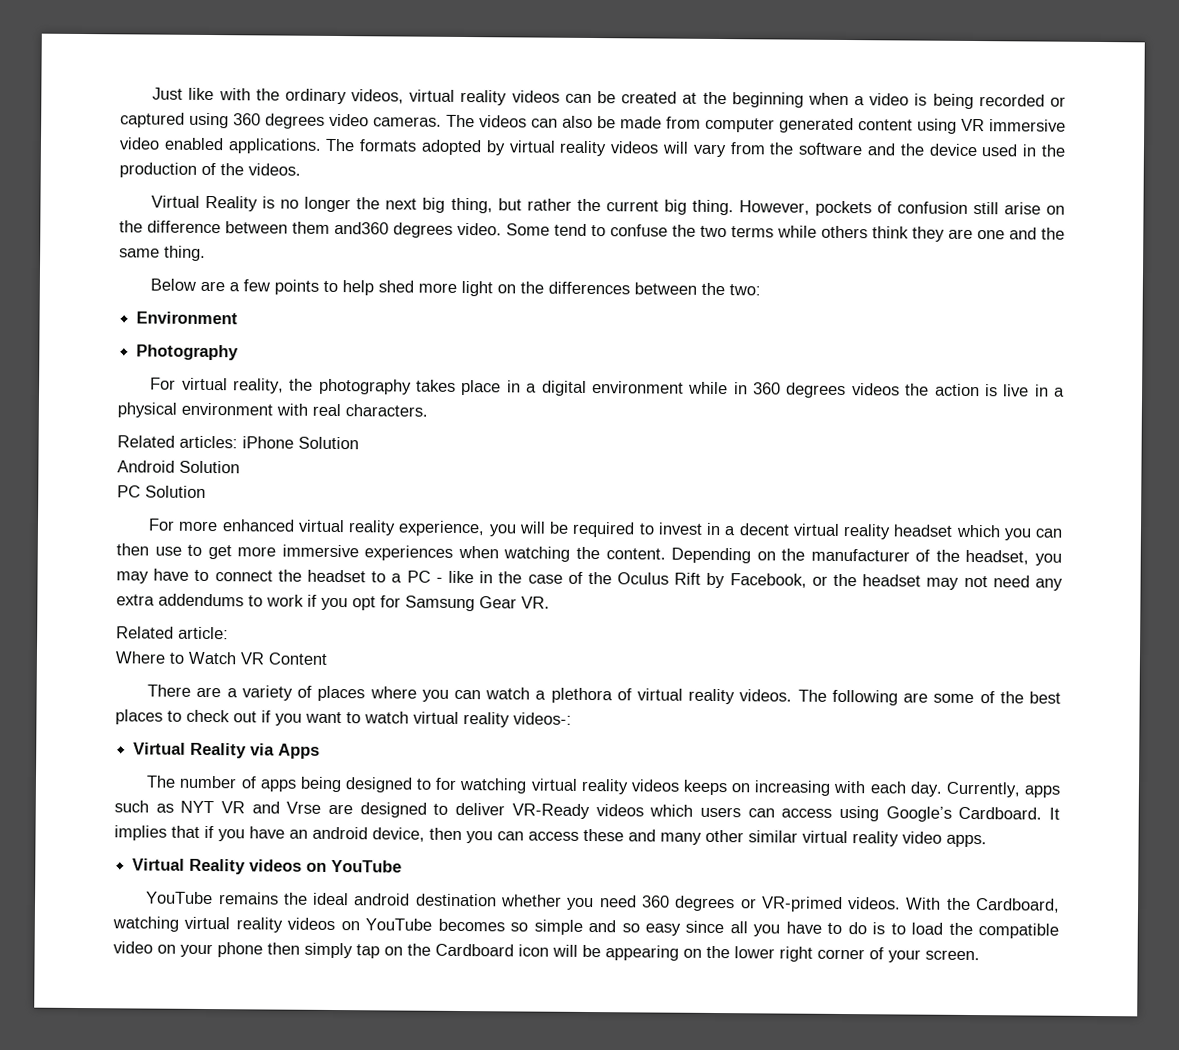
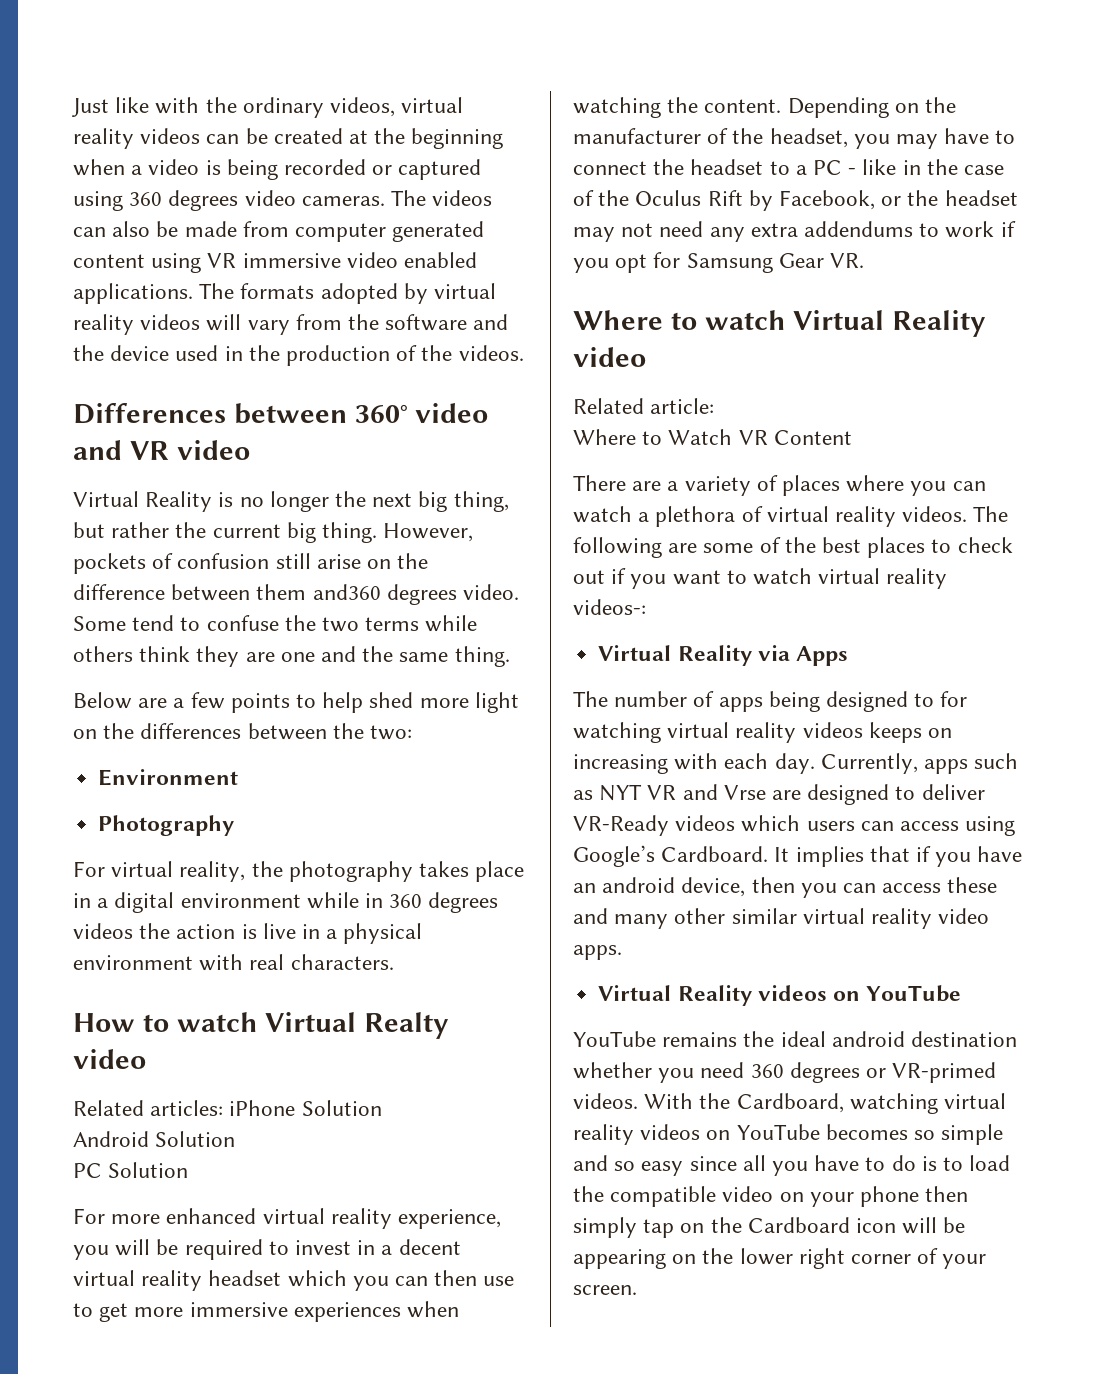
+ Differences between 360° video and VR video
+ How to watch Virtual Realty video
+ Where to watch Virtual Reality video

